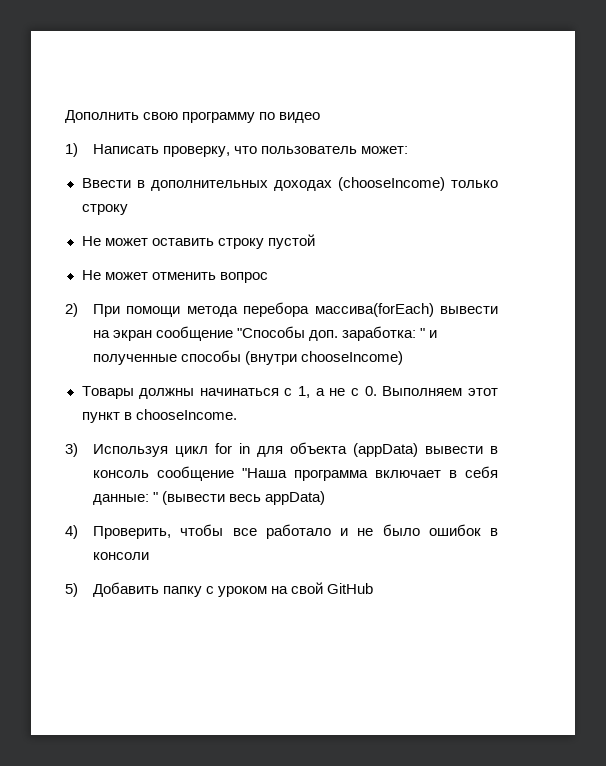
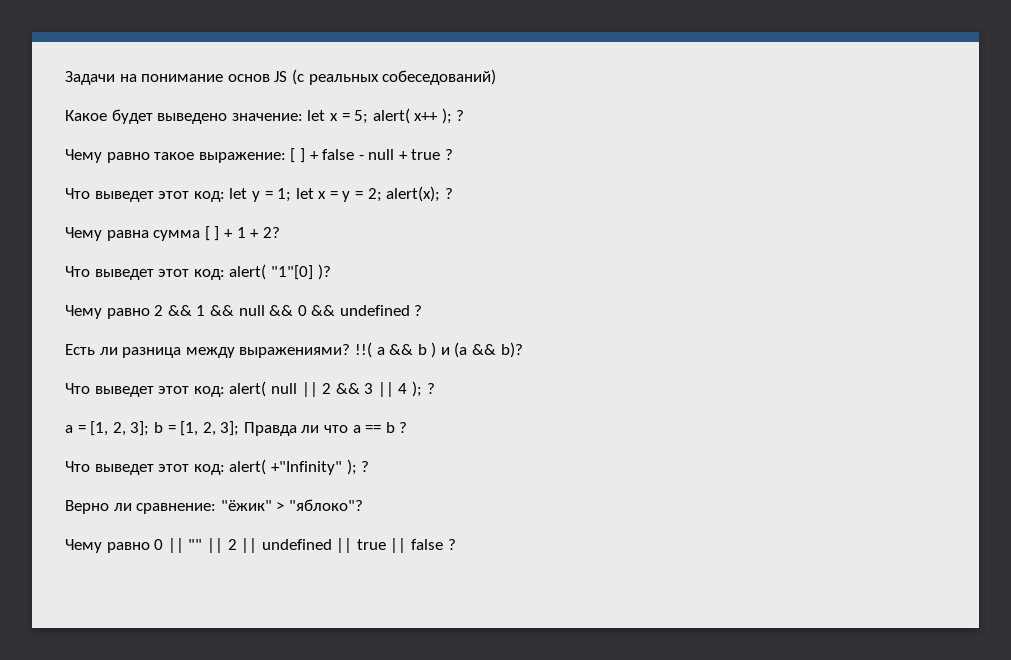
- Дополнить свою программу по видео
- 1) Написать проверку, что пользователь может:
- Ввести в дополнительных доходах (chooseIncome) только строку
- Не может оставить строку пустой
- Не может отменить вопрос
- 2) При помощи метода перебора массива(forEach) вывести на экран сообщение "Способы доп. заработка: " и полученные способы (внутри chooseIncome)
- Товары должны начинаться с 1, а не с 0. Выполняем этот пункт в chooseIncome.
- 3) Используя цикл for in для объекта (appData) вывести в консоль сообщение "Наша программа включает в себя данные: " (вывести весь appData)
- 4) Проверить, чтобы все работало и не было ошибок в консоли
- 5) Добавить папку с уроком на свой GitHub
+ Задачи на понимание основ JS (с реальных собеседований)
+ Какое будет выведено значение: let x = 5; alert( x++ ); ?
+ Чему равно такое выражение: [ ] + false - null + true ?
+ Что выведет этот код: let y = 1; let x = y = 2; alert(x); ?
+ Чему равна сумма [ ] + 1 + 2?
+ Что выведет этот код: alert( "1"[0] )?
+ Чему равно 2 && 1 && null && 0 && undefined ?
+ Есть ли разница между выражениями? !!( a && b ) и (a && b)?
+ Что выведет этот код: alert( null || 2 && 3 || 4 ); ?
+ a = [1, 2, 3]; b = [1, 2, 3]; Правда ли что a == b ?
+ Что выведет этот код: alert( +"Infinity" ); ?
+ Верно ли сравнение: "ёжик" > "яблоко"?
+ Чему равно 0 || "" || 2 || undefined || true || falsе ?

